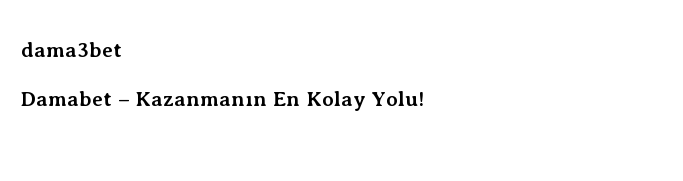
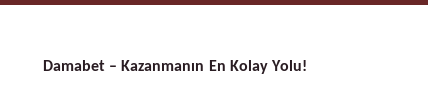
- dama3bet

